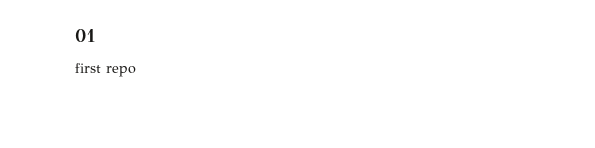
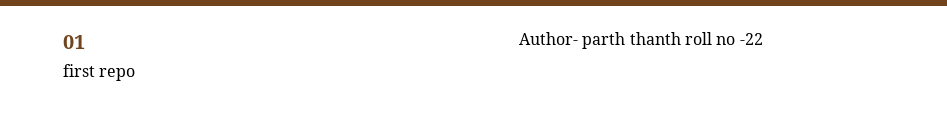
+ Author- parth thanth roll no -22

